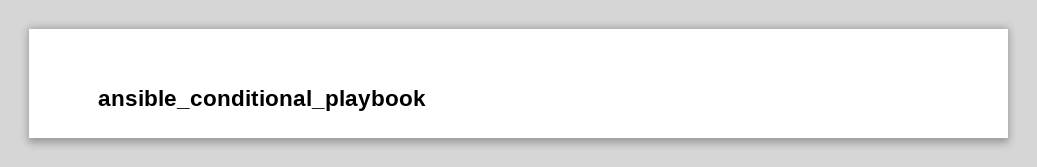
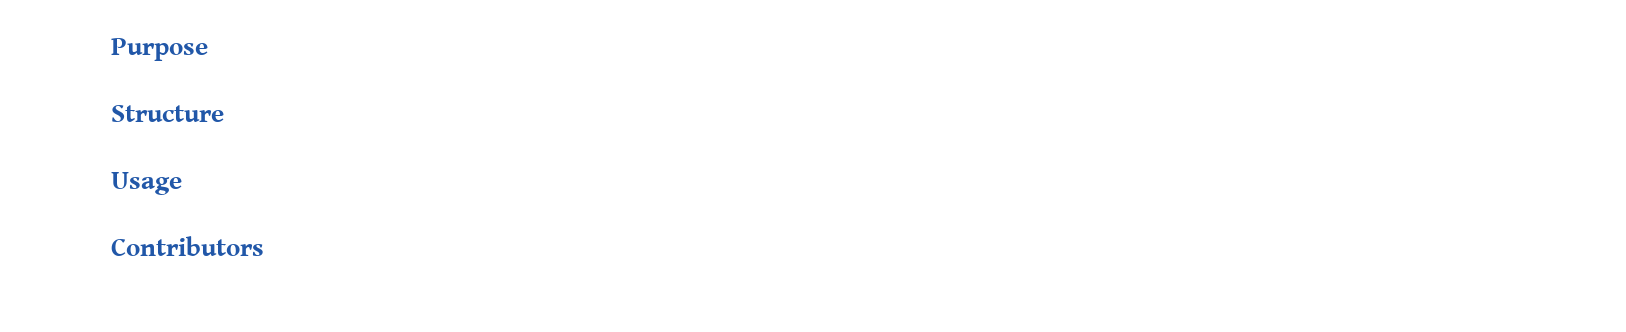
- ansible_conditional_playbook
+ Purpose
+ Structure
+ Usage
+ Contributors

